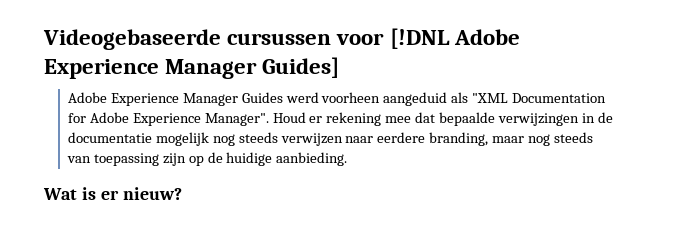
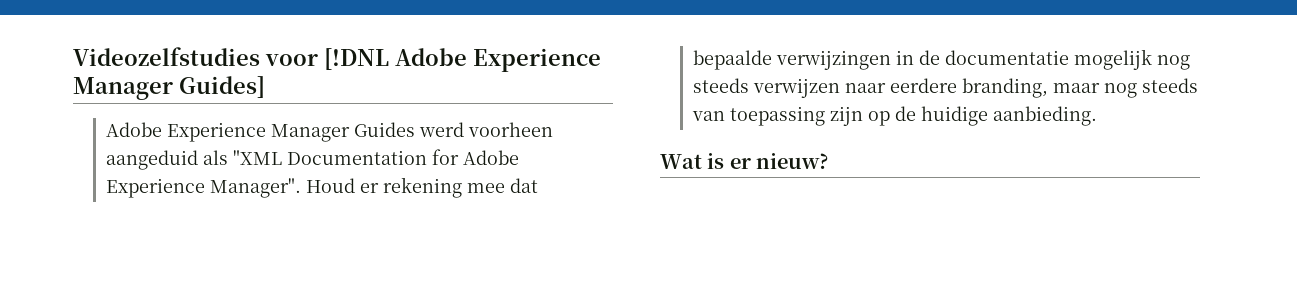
- Videogebaseerde cursussen voor [!DNL Adobe Experience Manager Guides]
+ Videozelfstudies voor [!DNL Adobe Experience Manager Guides]

